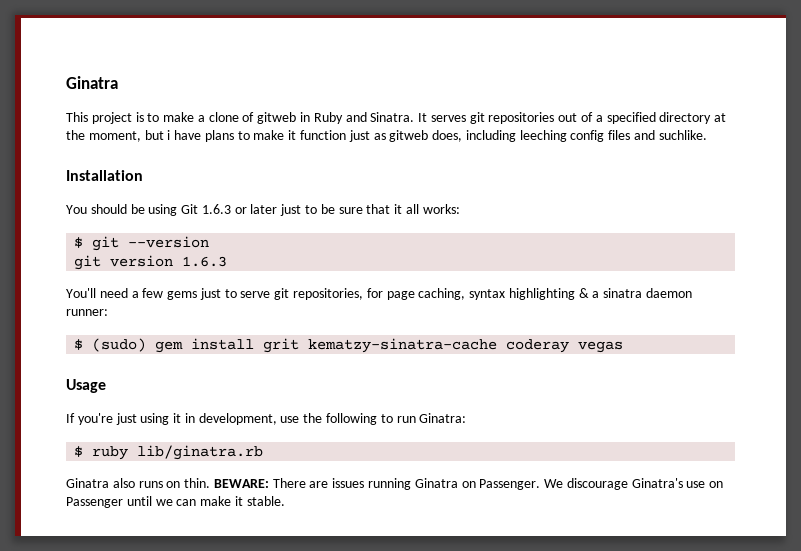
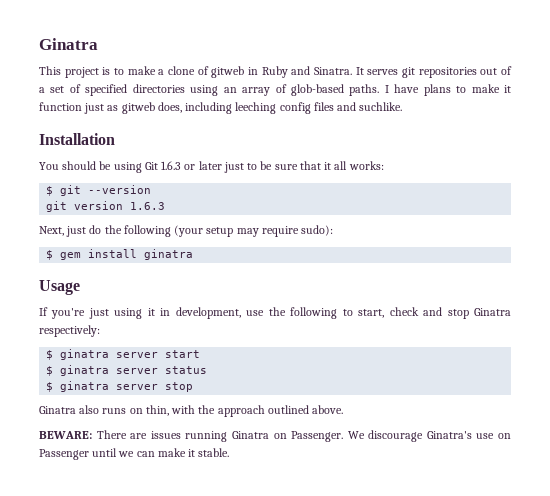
- It serves git repositories out of a specified directory at the moment, but i have plans to make it function just as gitweb does, including leeching config files and suchlike.
+ It serves git repositories out of a set of specified directories using an array of glob-based paths. I have plans to make it function just as gitweb does, including leeching config files and suchlike.
- You'll need a few gems just to serve git repositories, for page caching, syntax highlighting & a sinatra daemon runner:
- $ (sudo) gem install grit kematzy-sinatra-cache coderay vegas
+ Next, just do the following (your setup may require sudo):
+ $ gem install ginatra
- If you're just using it in development, use the following to run Ginatra:
- $ ruby lib/ginatra.rb
- Ginatra also runs on thin. BEWARE: There are issues running Ginatra on Passenger.
+ If you're just using it in development, use the following to start, check and stop Ginatra respectively:
+ $ ginatra server start
+ $ ginatra server status
+ $ ginatra server stop
+ Ginatra also runs on thin, with the approach outlined above.
+ BEWARE: There are issues running Ginatra on Passenger.

